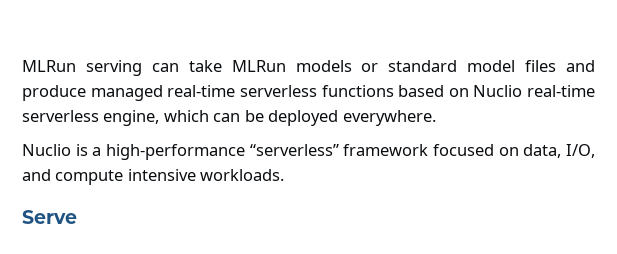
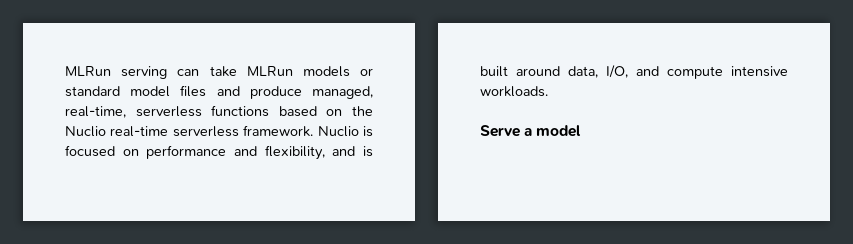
- MLRun serving can take MLRun models or standard model files and produce managed real-time serverless functions based on Nuclio real-time serverless engine, which can be deployed everywhere.
- Nuclio is a high-performance “serverless” framework focused on data, I/O, and compute intensive workloads.
+ MLRun serving can take MLRun models or standard model files and produce managed, real-time, serverless functions based on the Nuclio real-time serverless framework. Nuclio is focused on performance and flexibility, and is built around data, I/O, and compute intensive workloads.
- Serve
+ Serve a model

